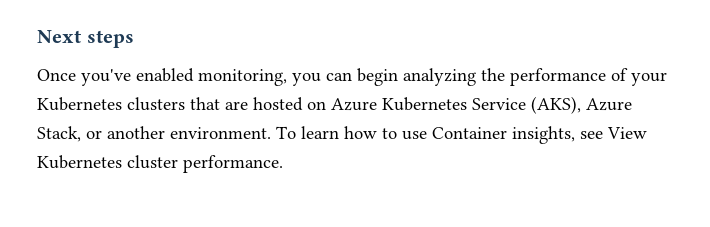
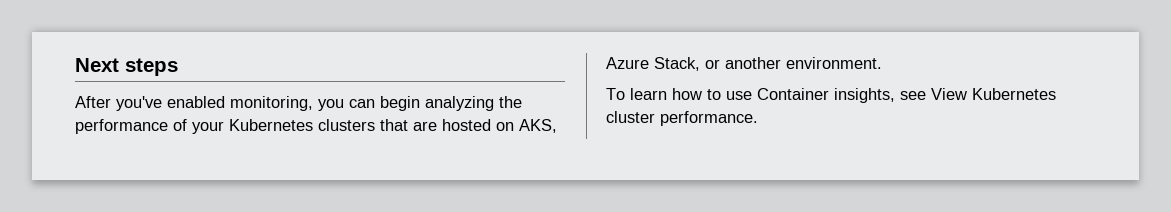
- Once you've enabled monitoring, you can begin analyzing the performance of your Kubernetes clusters that are hosted on Azure Kubernetes Service (AKS), Azure Stack, or another environment. To learn how to use Container insights, see View Kubernetes cluster performance.
+ After you've enabled monitoring, you can begin analyzing the performance of your Kubernetes clusters that are hosted on AKS, Azure Stack, or another environment.
+ To learn how to use Container insights, see View Kubernetes cluster performance.

